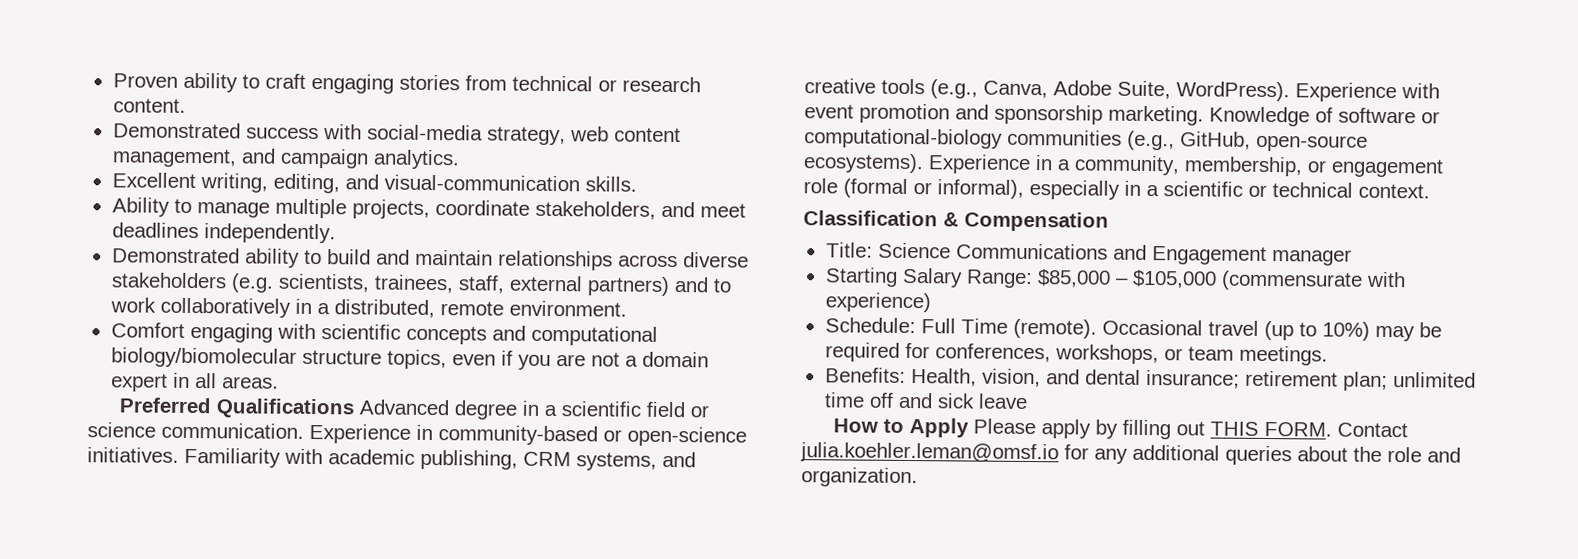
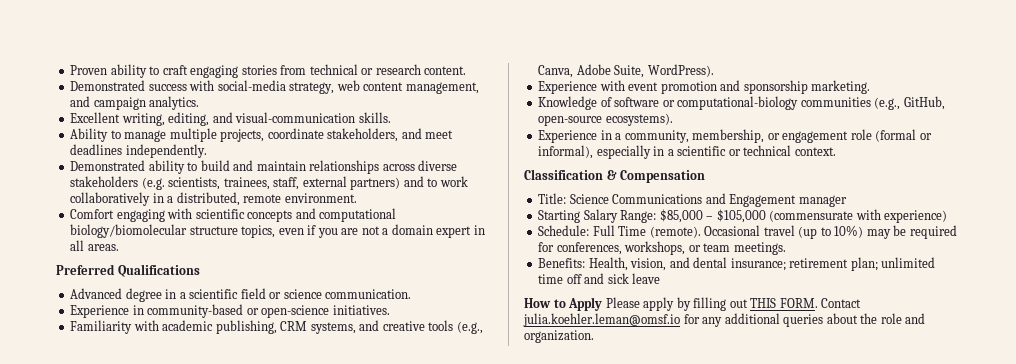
- Preferred Qualifications Advanced degree in a scientific field or science communication. Experience in community-based or open-science initiatives. Familiarity with academic publishing, CRM systems, and creative tools (e.g., Canva, Adobe Suite, WordPress). Experience with event promotion and sponsorship marketing. Knowledge of software or computational-biology communities (e.g., GitHub, open-source ecosystems). Experience in a community, membership, or engagement role (formal or informal), especially in a scientific or technical context.
+ Preferred Qualifications
+ Advanced degree in a scientific field or science communication.
+ Experience in community-based or open-science initiatives.
+ Familiarity with academic publishing, CRM systems, and creative tools (e.g., Canva, Adobe Suite, WordPress).
+ Experience with event promotion and sponsorship marketing.
+ Knowledge of software or computational-biology communities (e.g., GitHub, open-source ecosystems).
+ Experience in a community, membership, or engagement role (formal or informal), especially in a scientific or technical context.

